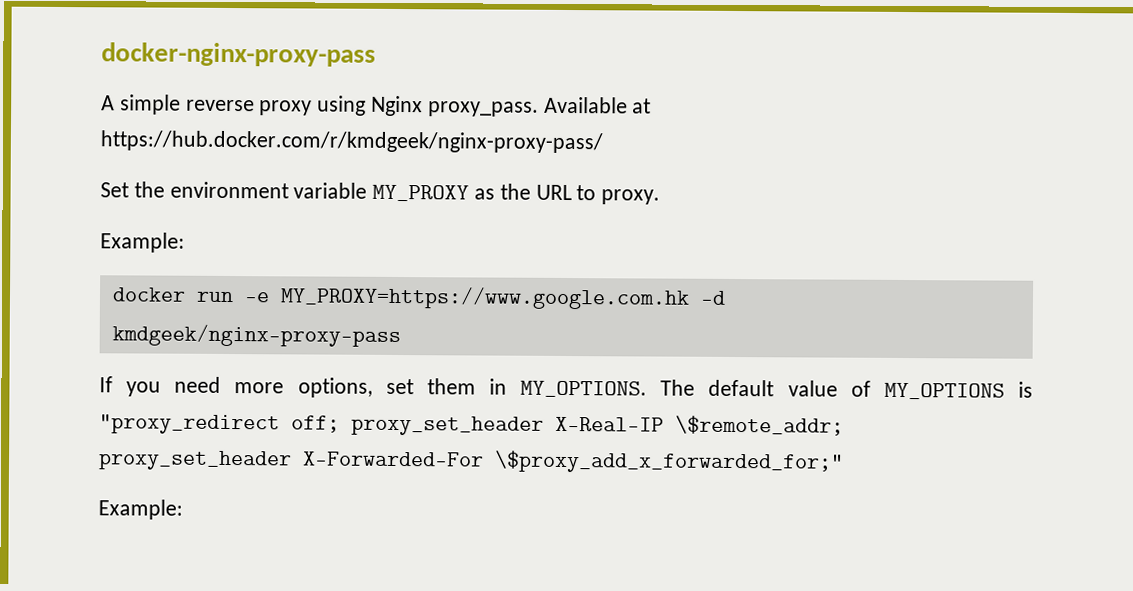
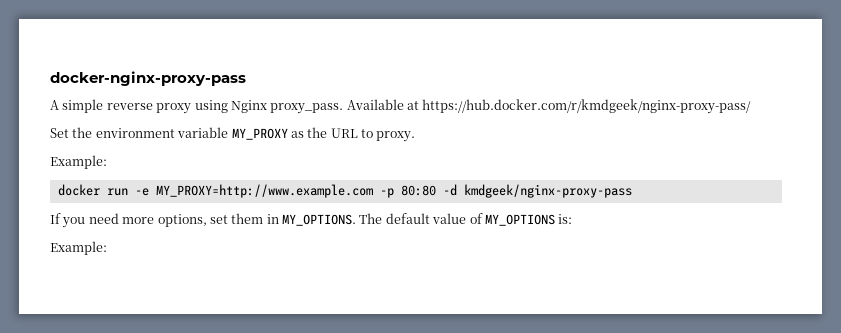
- docker run -e MY_PROXY=https://www.google.com.hk -d kmdgeek/nginx-proxy-pass
+ docker run -e MY_PROXY=http://www.example.com -p 80:80 -d kmdgeek/nginx-proxy-pass
- The default value of MY_OPTIONS is "proxy_redirect off; proxy_set_header X-Real-IP \$remote_addr; proxy_set_header X-Forwarded-For \$proxy_add_x_forwarded_for;"
+ The default value of MY_OPTIONS is:

